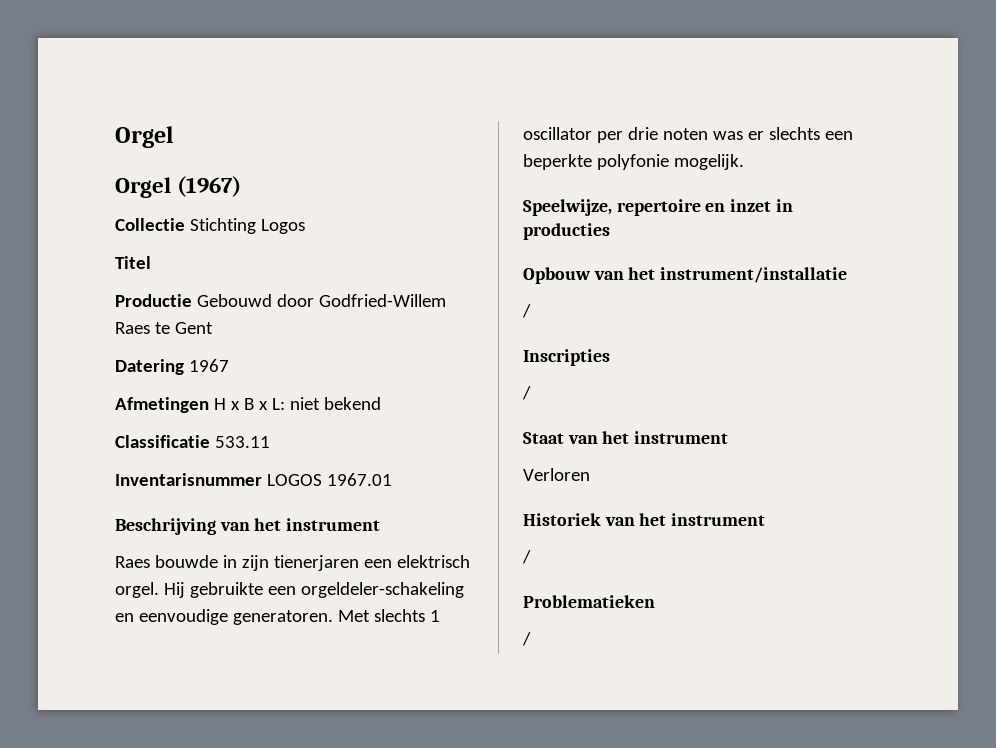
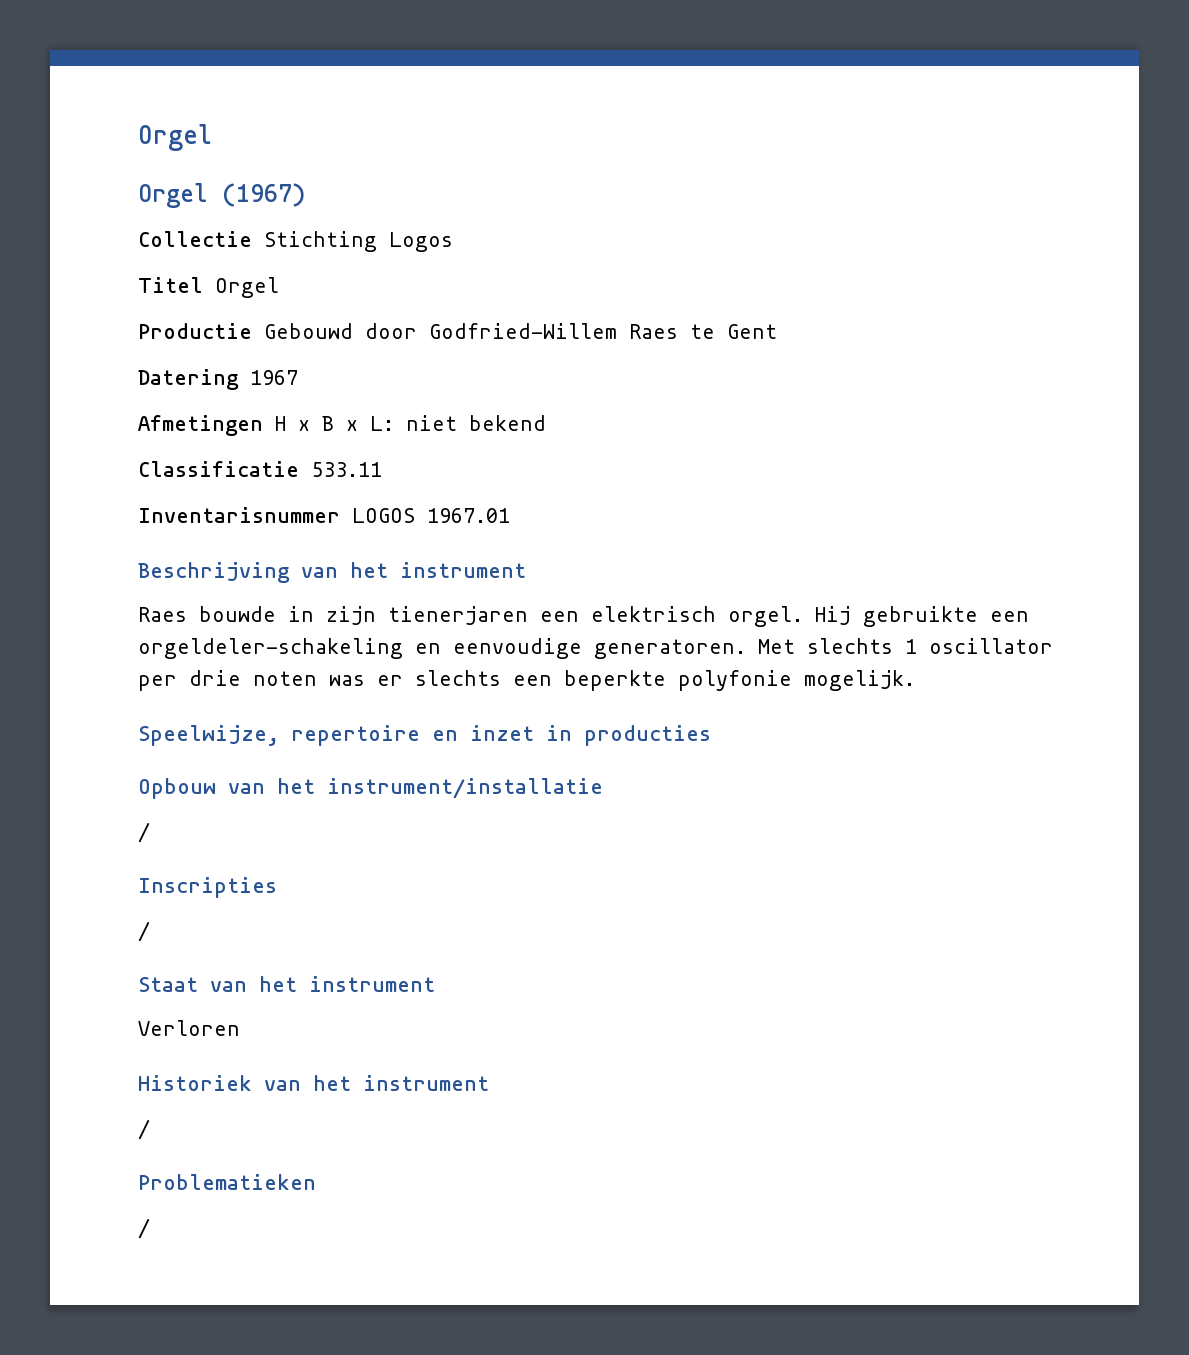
- Titel
+ Titel Orgel

